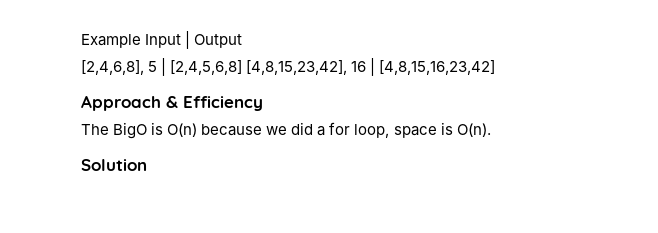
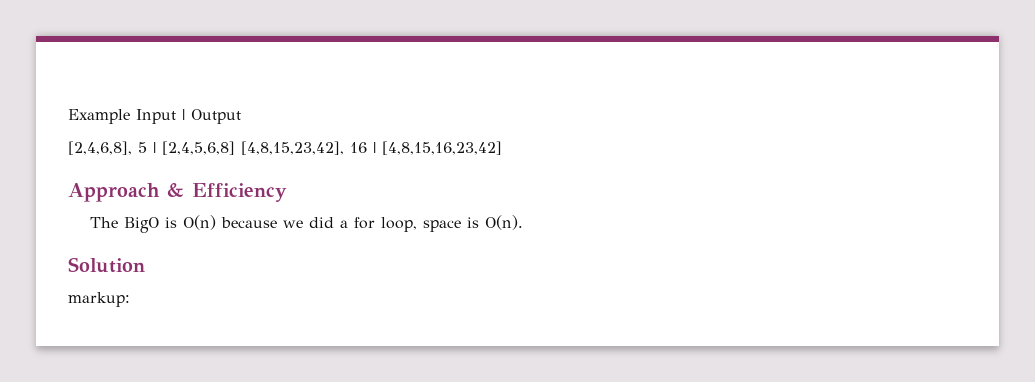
+ markup:

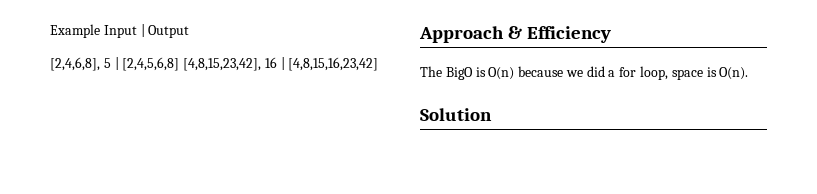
- markup:

